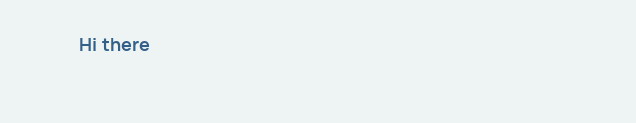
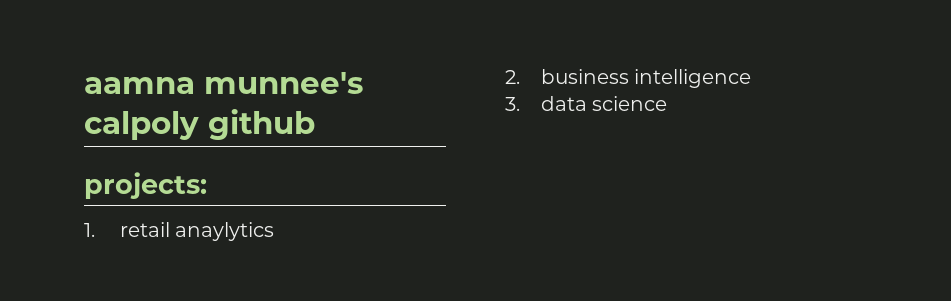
- Hi there
+ aamna munnee's calpoly github
+ projects:
+ 1. retail anaylytics
+ 2. business intelligence
+ 3. data science

